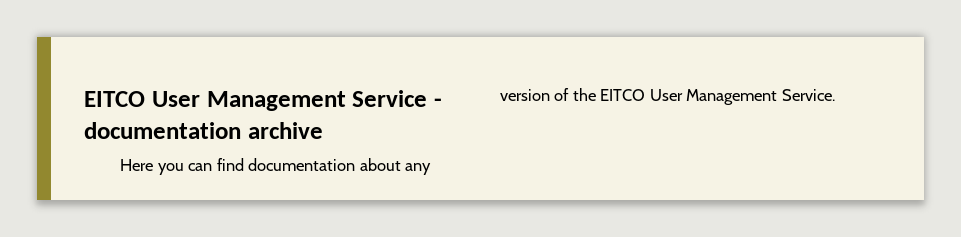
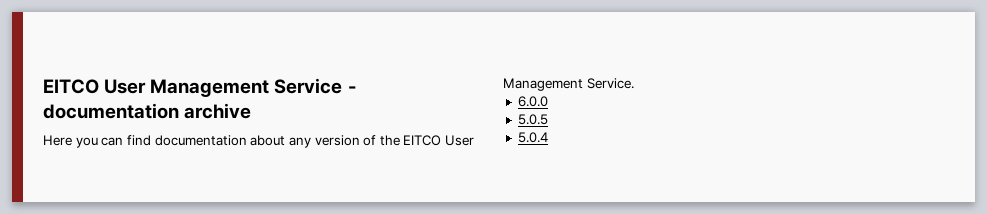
+ 6.0.0
+ 5.0.5
+ 5.0.4

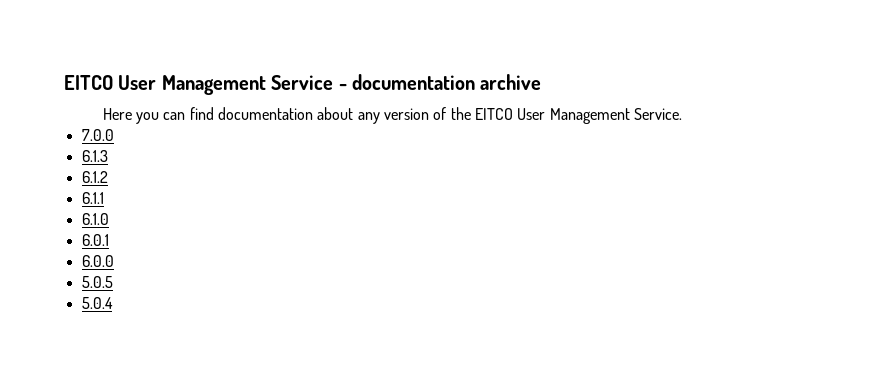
+ 7.0.0
+ 6.1.3
+ 6.1.2
+ 6.1.1
+ 6.1.0
+ 6.0.1

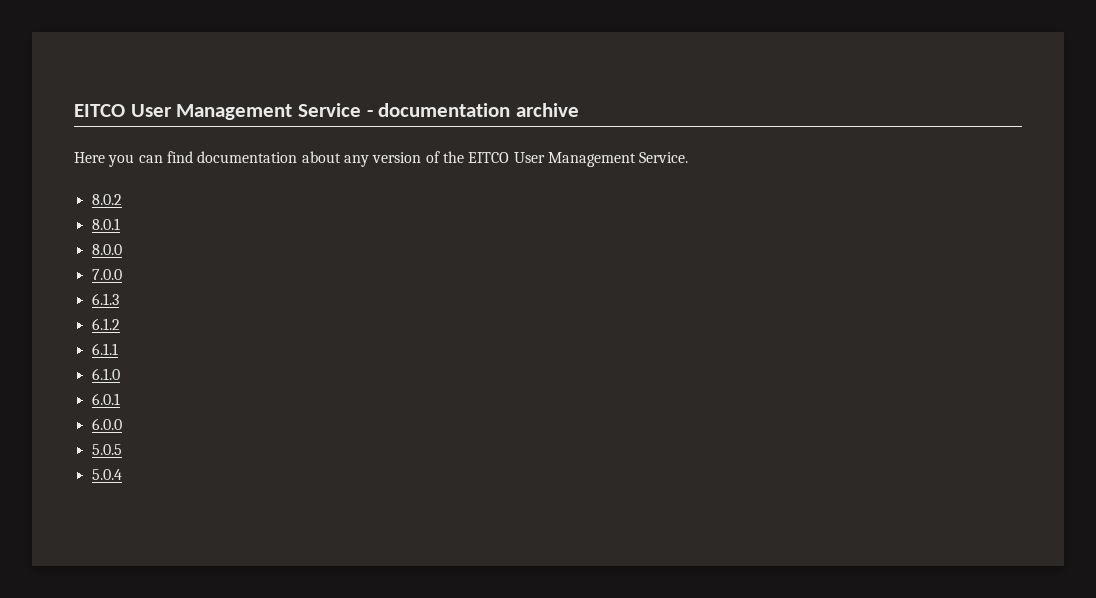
+ 8.0.2
+ 8.0.1
+ 8.0.0

